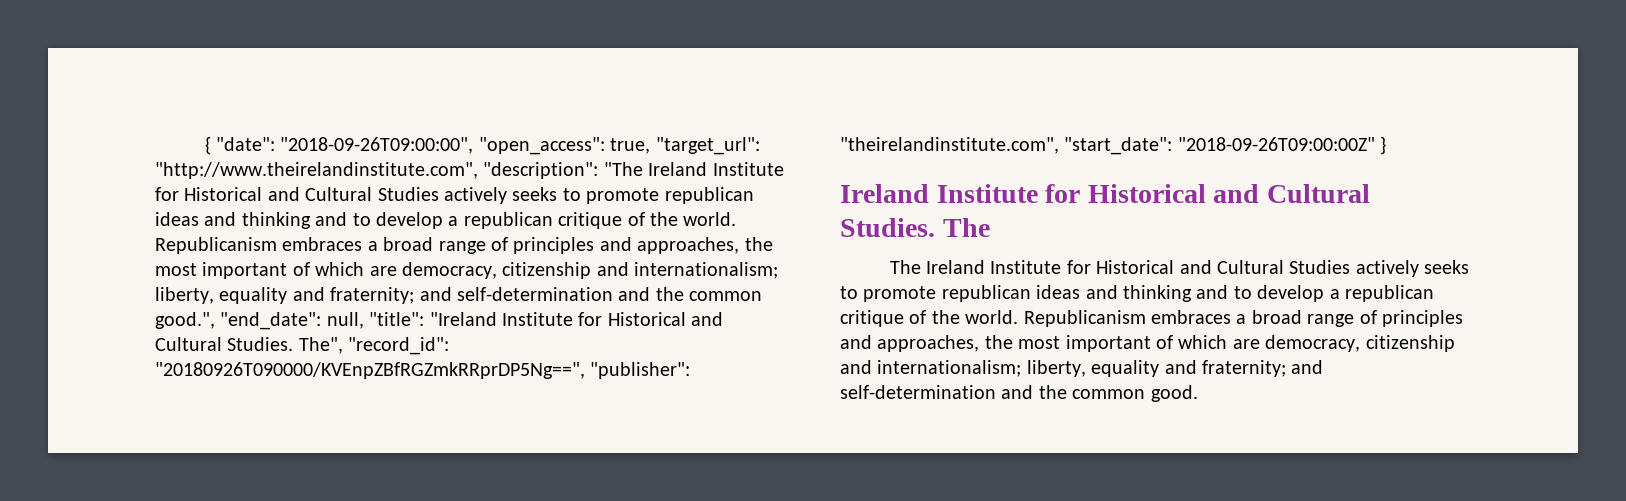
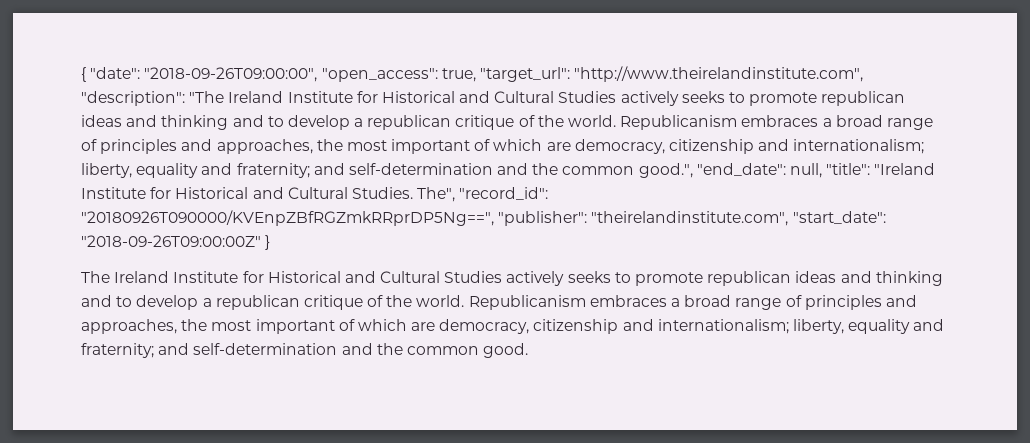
- Ireland Institute for Historical and Cultural Studies. The

